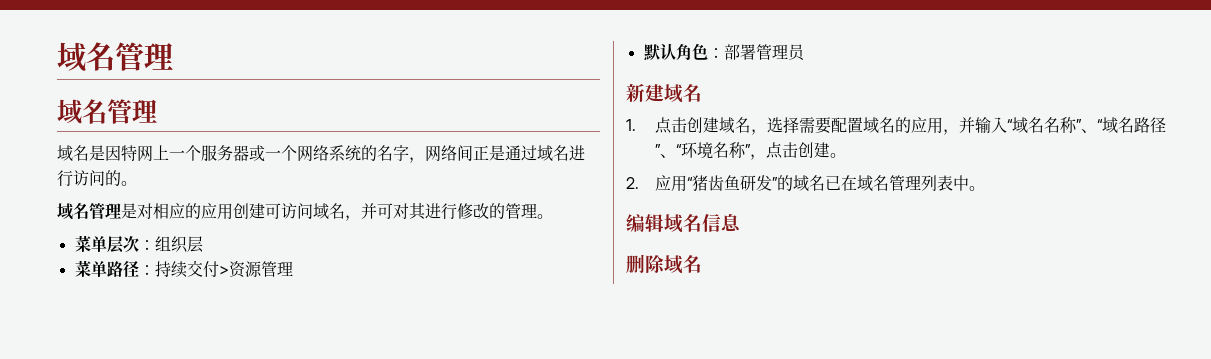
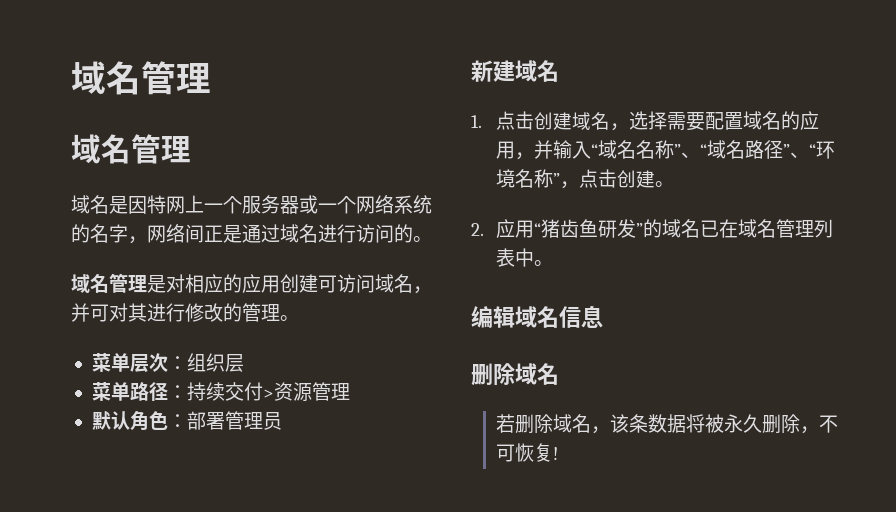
+ 若删除域名，该条数据将被永久删除，不可恢复!

